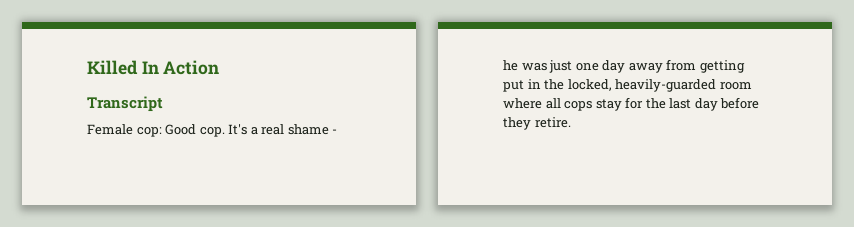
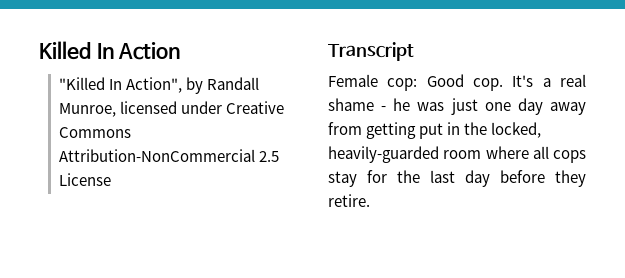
+ "Killed In Action", by Randall Munroe, licensed under Creative Commons Attribution-NonCommercial 2.5 License

